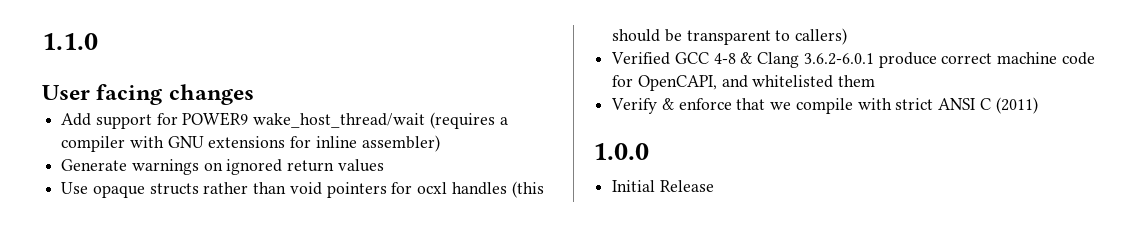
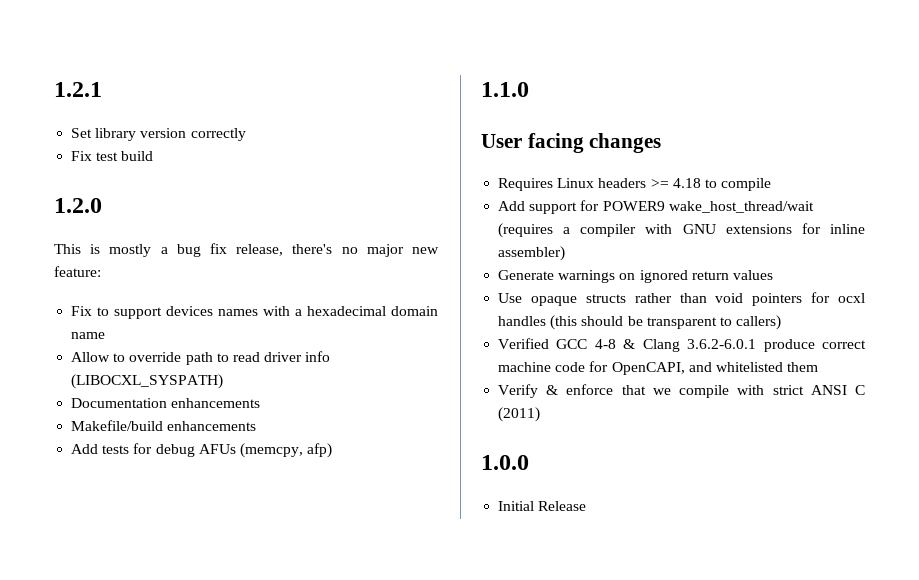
+ 1.2.1
+ Set library version correctly
+ Fix test build
+ 1.2.0
+ This is mostly a bug fix release, there's no major new feature:
+ Fix to support devices names with a hexadecimal domain name
+ Allow to override path to read driver info (LIBOCXL_SYSPATH)
+ Documentation enhancements
+ Makefile/build enhancements
+ Add tests for debug AFUs (memcpy, afp)
  1.1.0
  User facing changes
+ Requires Linux headers >= 4.18 to compile

